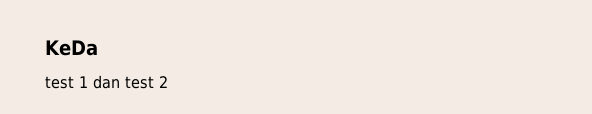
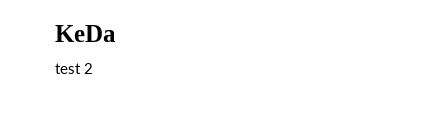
- test 1 dan test 2
+ test 2

